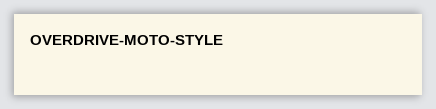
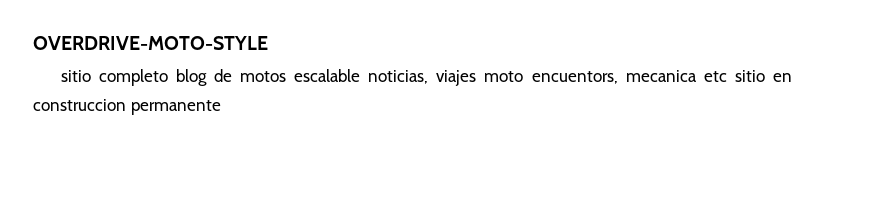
+ sitio completo blog de motos escalable noticias, viajes moto encuentors, mecanica etc sitio en construccion permanente

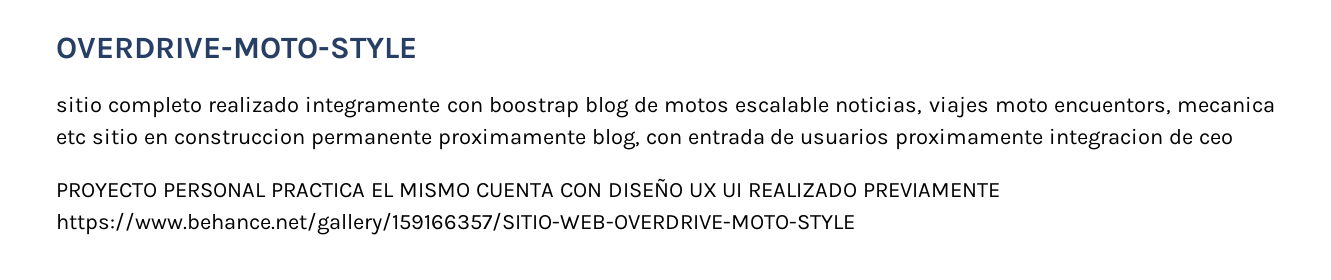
- sitio completo blog de motos escalable noticias, viajes moto encuentors, mecanica etc sitio en construccion permanente
+ sitio completo realizado integramente con boostrap blog de motos escalable noticias, viajes moto encuentors, mecanica etc sitio en construccion permanente proximamente blog, con entrada de usuarios proximamente integracion de ceo
+ PROYECTO PERSONAL PRACTICA EL MISMO CUENTA CON DISEÑO UX UI REALIZADO PREVIAMENTE https://www.behance.net/gallery/159166357/SITIO-WEB-OVERDRIVE-MOTO-STYLE

